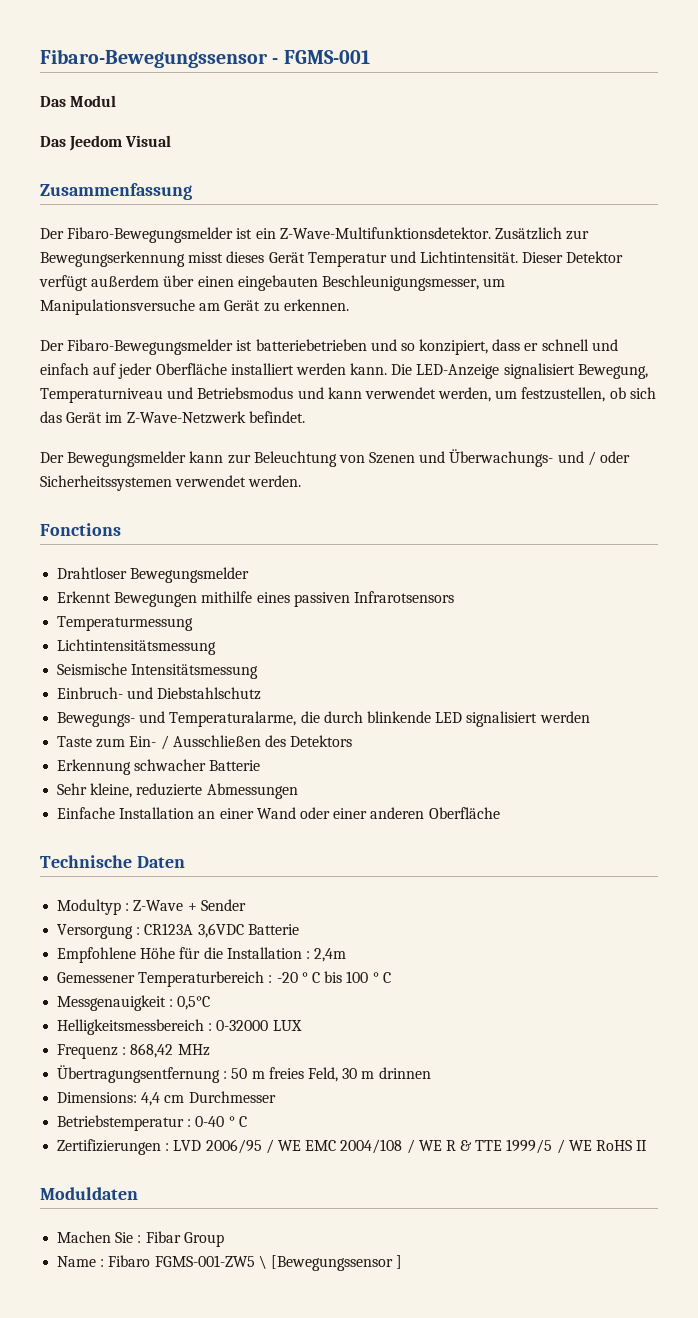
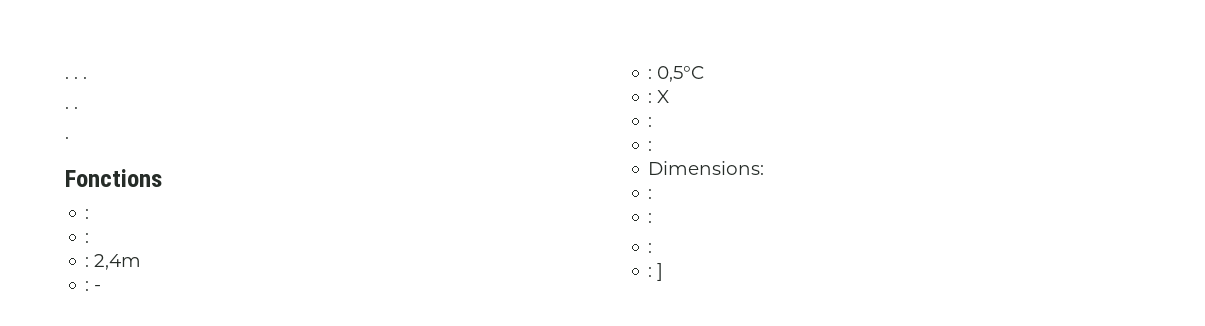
- Fibaro-Bewegungssensor - FGMS-001
- Das Modul
- Das Jeedom Visual
- Zusammenfassung
- Der Fibaro-Bewegungsmelder ist ein Z-Wave-Multifunktionsdetektor. Zusätzlich zur Bewegungserkennung misst dieses Gerät Temperatur und Lichtintensität. Dieser Detektor verfügt außerdem über einen eingebauten Beschleunigungsmesser, um Manipulationsversuche am Gerät zu erkennen.
- Der Fibaro-Bewegungsmelder ist batteriebetrieben und so konzipiert, dass er schnell und einfach auf jeder Oberfläche installiert werden kann. Die LED-Anzeige signalisiert Bewegung, Temperaturniveau und Betriebsmodus und kann verwendet werden, um festzustellen, ob sich das Gerät im Z-Wave-Netzwerk befindet.
- Der Bewegungsmelder kann zur Beleuchtung von Szenen und Überwachungs- und / oder Sicherheitssystemen verwendet werden.
+ . . .
+ . .
+ .
  Fonctions
- Drahtloser Bewegungsmelder
- Erkennt Bewegungen mithilfe eines passiven Infrarotsensors
- Temperaturmessung
- Lichtintensitätsmessung
- Seismische Intensitätsmessung
- Einbruch- und Diebstahlschutz
- Bewegungs- und Temperaturalarme, die durch blinkende LED signalisiert werden
- Taste zum Ein- / Ausschließen des Detektors
- Erkennung schwacher Batterie
- Sehr kleine, reduzierte Abmessungen
- Einfache Installation an einer Wand oder einer anderen Oberfläche
- Technische Daten
- Modultyp : Z-Wave + Sender
- Versorgung : CR123A 3,6VDC Batterie
- Empfohlene Höhe für die Installation : 2,4m
- Gemessener Temperaturbereich : -20 ° C bis 100 ° C
- Messgenauigkeit : 0,5°C
- Helligkeitsmessbereich : 0-32000 LUX
- Frequenz : 868,42 MHz
- Übertragungsentfernung : 50 m freies Feld, 30 m drinnen
- Dimensions: 4,4 cm Durchmesser
- Betriebstemperatur : 0-40 ° C
- Zertifizierungen : LVD 2006/95 / WE EMC 2004/108 / WE R & TTE 1999/5 / WE RoHS II
- Moduldaten
- Machen Sie : Fibar Group
- Name : Fibaro FGMS-001-ZW5 \ [Bewegungssensor ]
+ :
+ :
+ : 2,4m
+ : -
+ : 0,5°C
+ : X
+ :
+ :
+ Dimensions:
+ :
+ :
+ :
+ : ]

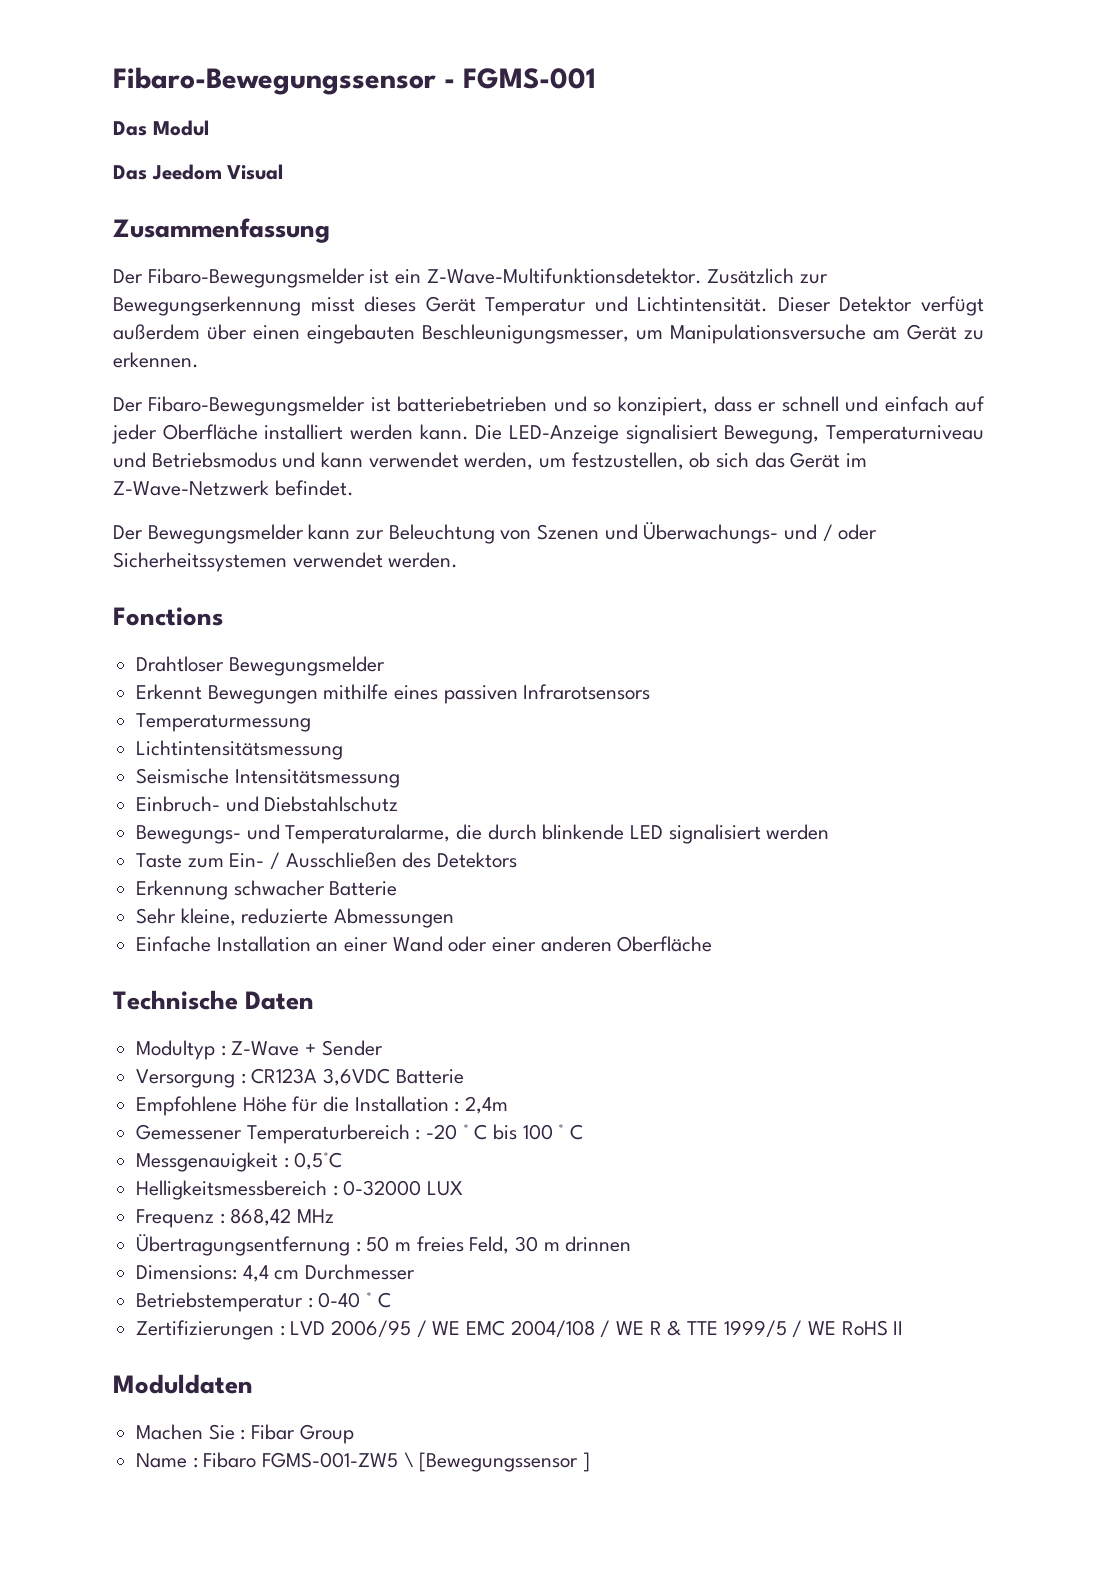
- . . .
- . .
- .
+ Fibaro-Bewegungssensor - FGMS-001
+ Das Modul
+ Das Jeedom Visual
+ Zusammenfassung
+ Der Fibaro-Bewegungsmelder ist ein Z-Wave-Multifunktionsdetektor. Zusätzlich zur Bewegungserkennung misst dieses Gerät Temperatur und Lichtintensität. Dieser Detektor verfügt außerdem über einen eingebauten Beschleunigungsmesser, um Manipulationsversuche am Gerät zu erkennen.
+ Der Fibaro-Bewegungsmelder ist batteriebetrieben und so konzipiert, dass er schnell und einfach auf jeder Oberfläche installiert werden kann. Die LED-Anzeige signalisiert Bewegung, Temperaturniveau und Betriebsmodus und kann verwendet werden, um festzustellen, ob sich das Gerät im Z-Wave-Netzwerk befindet.
+ Der Bewegungsmelder kann zur Beleuchtung von Szenen und Überwachungs- und / oder Sicherheitssystemen verwendet werden.
  Fonctions
- :
- :
- : 2,4m
- : -
- : 0,5°C
- : X
- :
- :
- Dimensions:
- :
- :
- :
- : ]
+ Drahtloser Bewegungsmelder
+ Erkennt Bewegungen mithilfe eines passiven Infrarotsensors
+ Temperaturmessung
+ Lichtintensitätsmessung
+ Seismische Intensitätsmessung
+ Einbruch- und Diebstahlschutz
+ Bewegungs- und Temperaturalarme, die durch blinkende LED signalisiert werden
+ Taste zum Ein- / Ausschließen des Detektors
+ Erkennung schwacher Batterie
+ Sehr kleine, reduzierte Abmessungen
+ Einfache Installation an einer Wand oder einer anderen Oberfläche
+ Technische Daten
+ Modultyp : Z-Wave + Sender
+ Versorgung : CR123A 3,6VDC Batterie
+ Empfohlene Höhe für die Installation : 2,4m
+ Gemessener Temperaturbereich : -20 ° C bis 100 ° C
+ Messgenauigkeit : 0,5°C
+ Helligkeitsmessbereich : 0-32000 LUX
+ Frequenz : 868,42 MHz
+ Übertragungsentfernung : 50 m freies Feld, 30 m drinnen
+ Dimensions: 4,4 cm Durchmesser
+ Betriebstemperatur : 0-40 ° C
+ Zertifizierungen : LVD 2006/95 / WE EMC 2004/108 / WE R & TTE 1999/5 / WE RoHS II
+ Moduldaten
+ Machen Sie : Fibar Group
+ Name : Fibaro FGMS-001-ZW5 \ [Bewegungssensor ]

